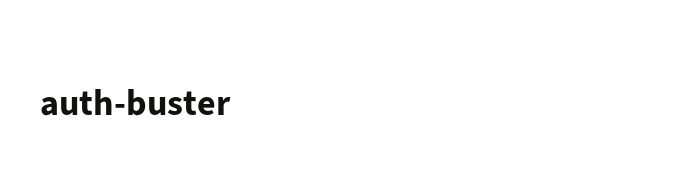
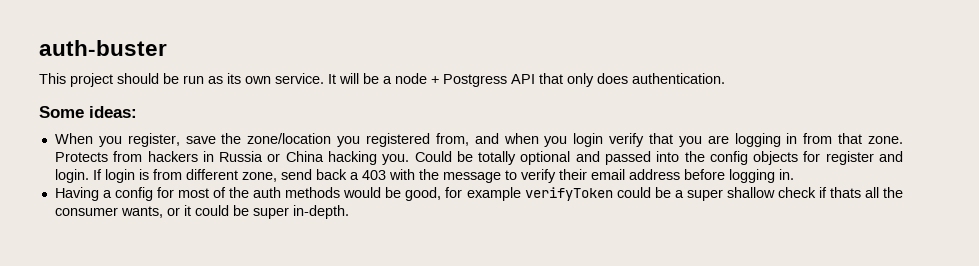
+ This project should be run as its own service. It will be a node + Postgress API that only does authentication.
+ Some ideas:
+ When you register, save the zone/location you registered from, and when you login verify that you are logging in from that zone. Protects from hackers in Russia or China hacking you. Could be totally optional and passed into the config objects for register and login. If login is from different zone, send back a 403 with the message to verify their email address before logging in.
+ Having a config for most of the auth methods would be good, for example verifyToken could be a super shallow check if thats all the consumer wants, or it could be super in-depth.

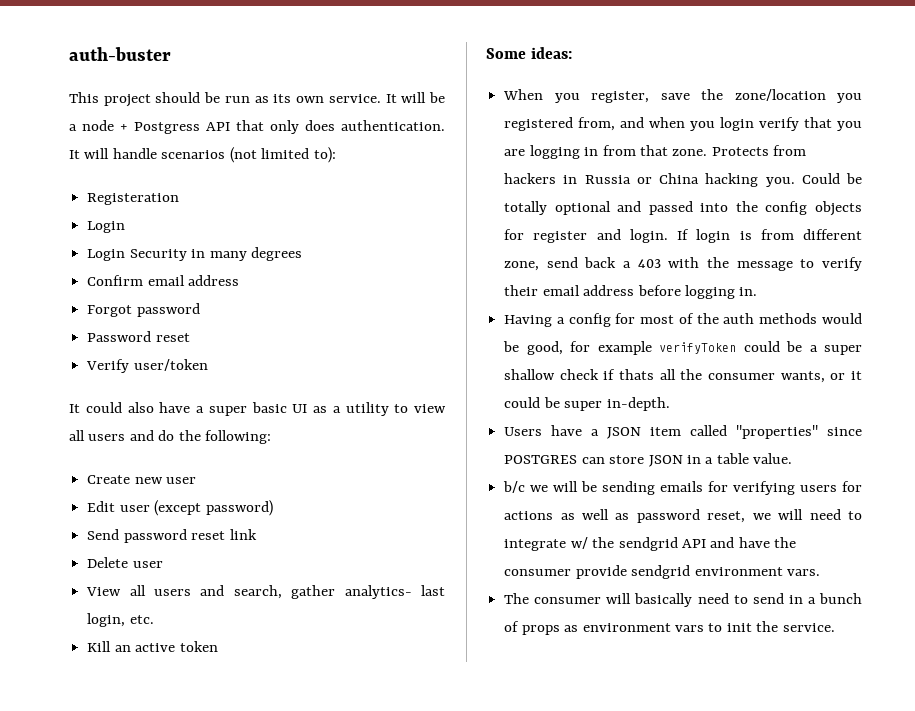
+ It will handle scenarios (not limited to):
+ Registeration
+ Login
+ Login Security in many degrees
+ Confirm email address
+ Forgot password
+ Password reset
+ Verify user/token
+ It could also have a super basic UI as a utility to view all users and do the following:
+ Create new user
+ Edit user (except password)
+ Send password reset link
+ Delete user
+ View all users and search, gather analytics- last login, etc.
+ Kill an active token
+ Users have a JSON item called "properties" since POSTGRES can store JSON in a table value.
+ b/c we will be sending emails for verifying users for actions as well as password reset, we will need to integrate w/ the sendgrid API and have the consumer provide sendgrid environment vars.
+ The consumer will basically need to send in a bunch of props as environment vars to init the service.

